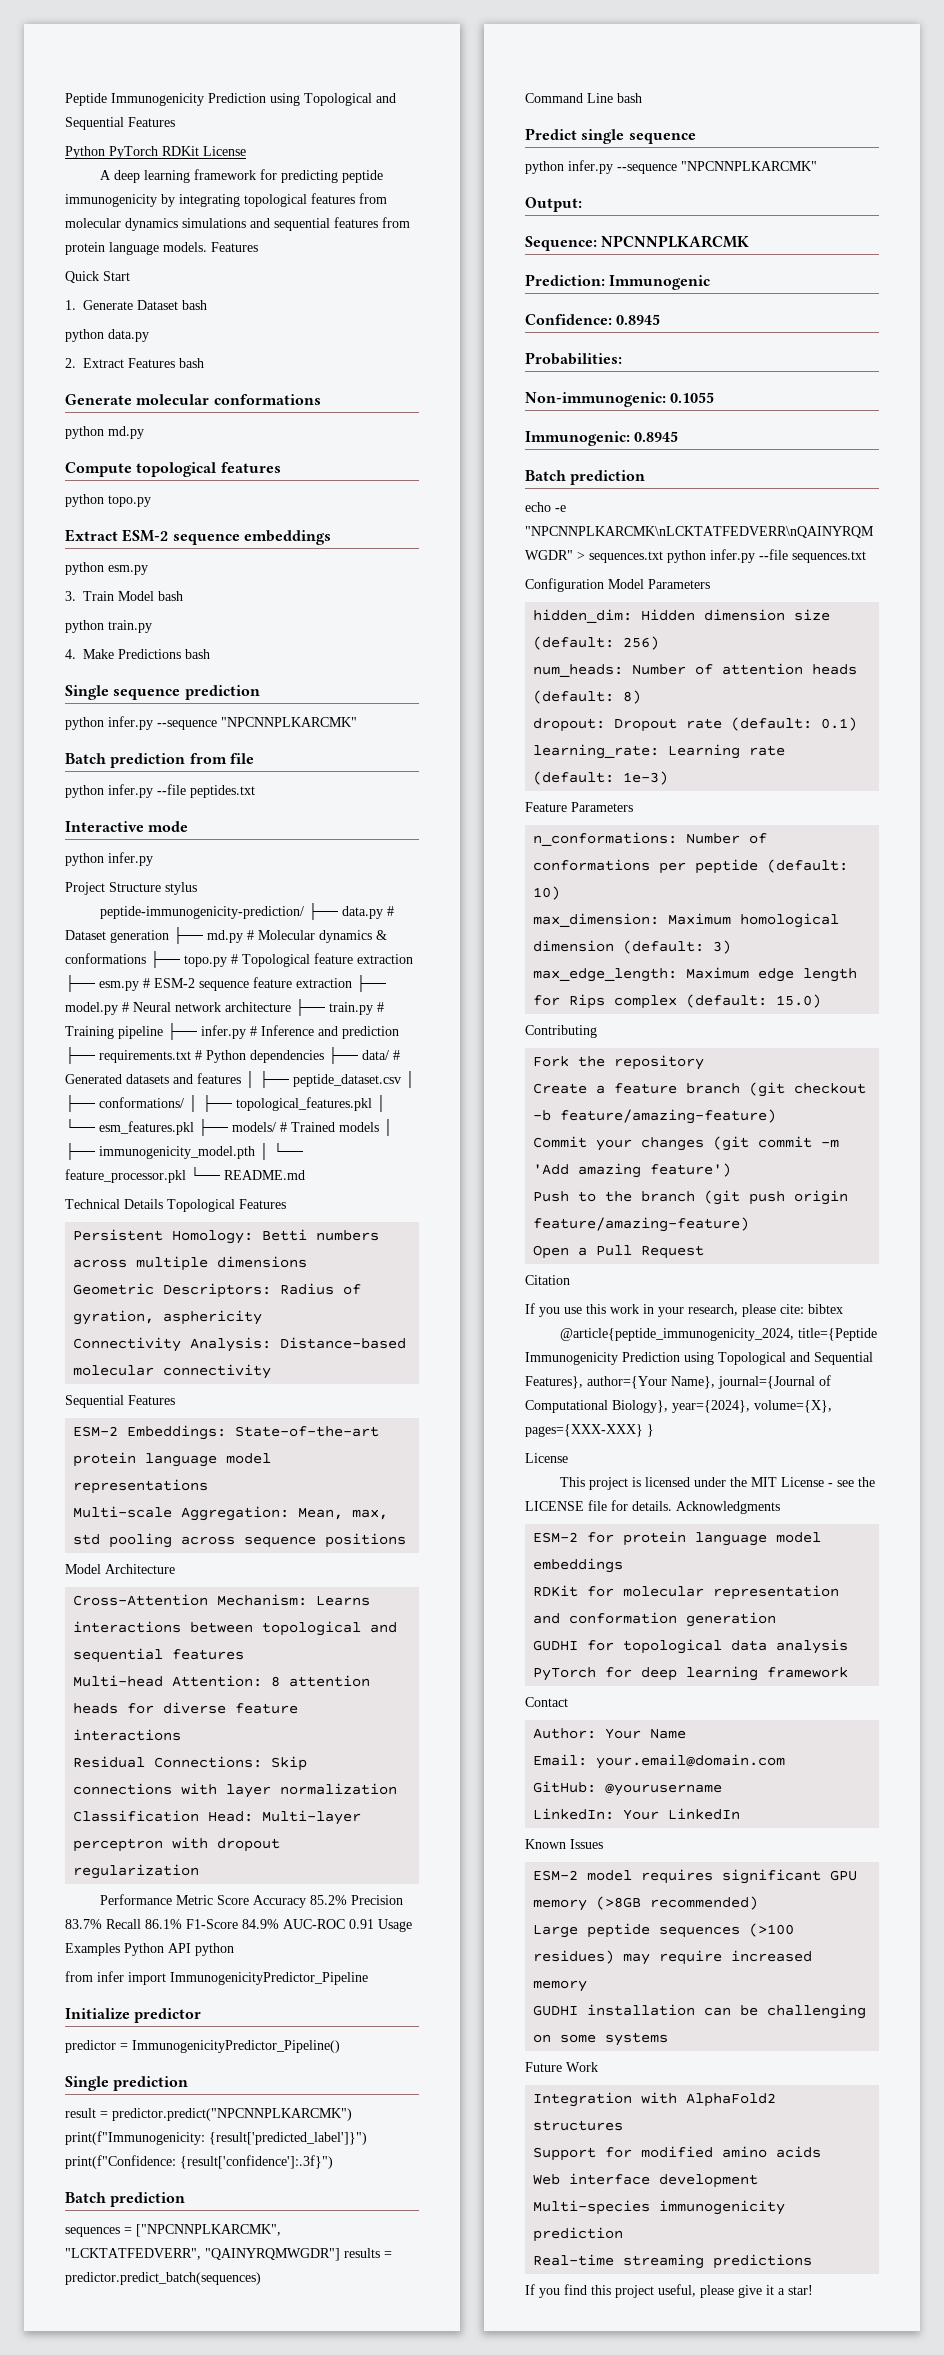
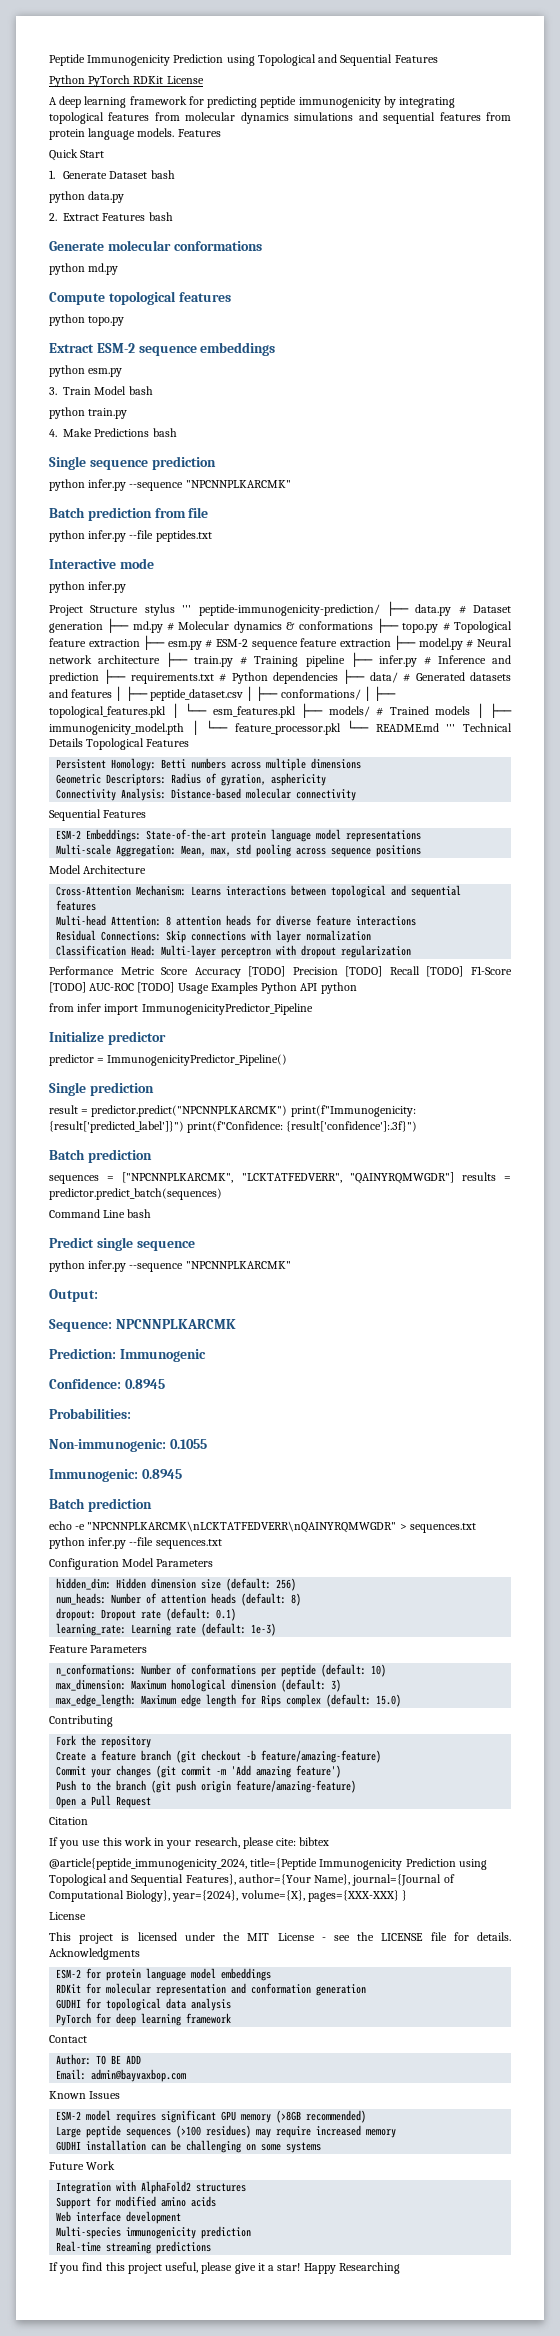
- Project Structure stylus
- peptide-immunogenicity-prediction/ ├── data.py # Dataset generation ├── md.py # Molecular dynamics & conformations ├── topo.py # Topological feature extraction ├── esm.py # ESM-2 sequence feature extraction ├── model.py # Neural network architecture ├── train.py # Training pipeline ├── infer.py # Inference and prediction ├── requirements.txt # Python dependencies ├── data/ # Generated datasets and features │ ├── peptide_dataset.csv │ ├── conformations/ │ ├── topological_features.pkl │ └── esm_features.pkl ├── models/ # Trained models │ ├── immunogenicity_model.pth │ └── feature_processor.pkl └── README.md
- Technical Details Topological Features
+ Project Structure stylus ''' peptide-immunogenicity-prediction/ ├── data.py # Dataset generation ├── md.py # Molecular dynamics & conformations ├── topo.py # Topological feature extraction ├── esm.py # ESM-2 sequence feature extraction ├── model.py # Neural network architecture ├── train.py # Training pipeline ├── infer.py # Inference and prediction ├── requirements.txt # Python dependencies ├── data/ # Generated datasets and features │ ├── peptide_dataset.csv │ ├── conformations/ │ ├── topological_features.pkl │ └── esm_features.pkl ├── models/ # Trained models │ ├── immunogenicity_model.pth │ └── feature_processor.pkl └── README.md ''' Technical Details Topological Features
- Performance Metric Score Accuracy 85.2% Precision 83.7% Recall 86.1% F1-Score 84.9% AUC-ROC 0.91 Usage Examples Python API python
+ Performance Metric Score Accuracy [TODO] Precision [TODO] Recall [TODO] F1-Score [TODO] AUC-ROC [TODO] Usage Examples Python API python
- Author: Your Name
- Email: your.email@domain.com
- GitHub: @yourusername
- LinkedIn: Your LinkedIn
+ Author: TO BE ADD
+ Email: admin@bayvaxbop.com
+ Happy Researching

